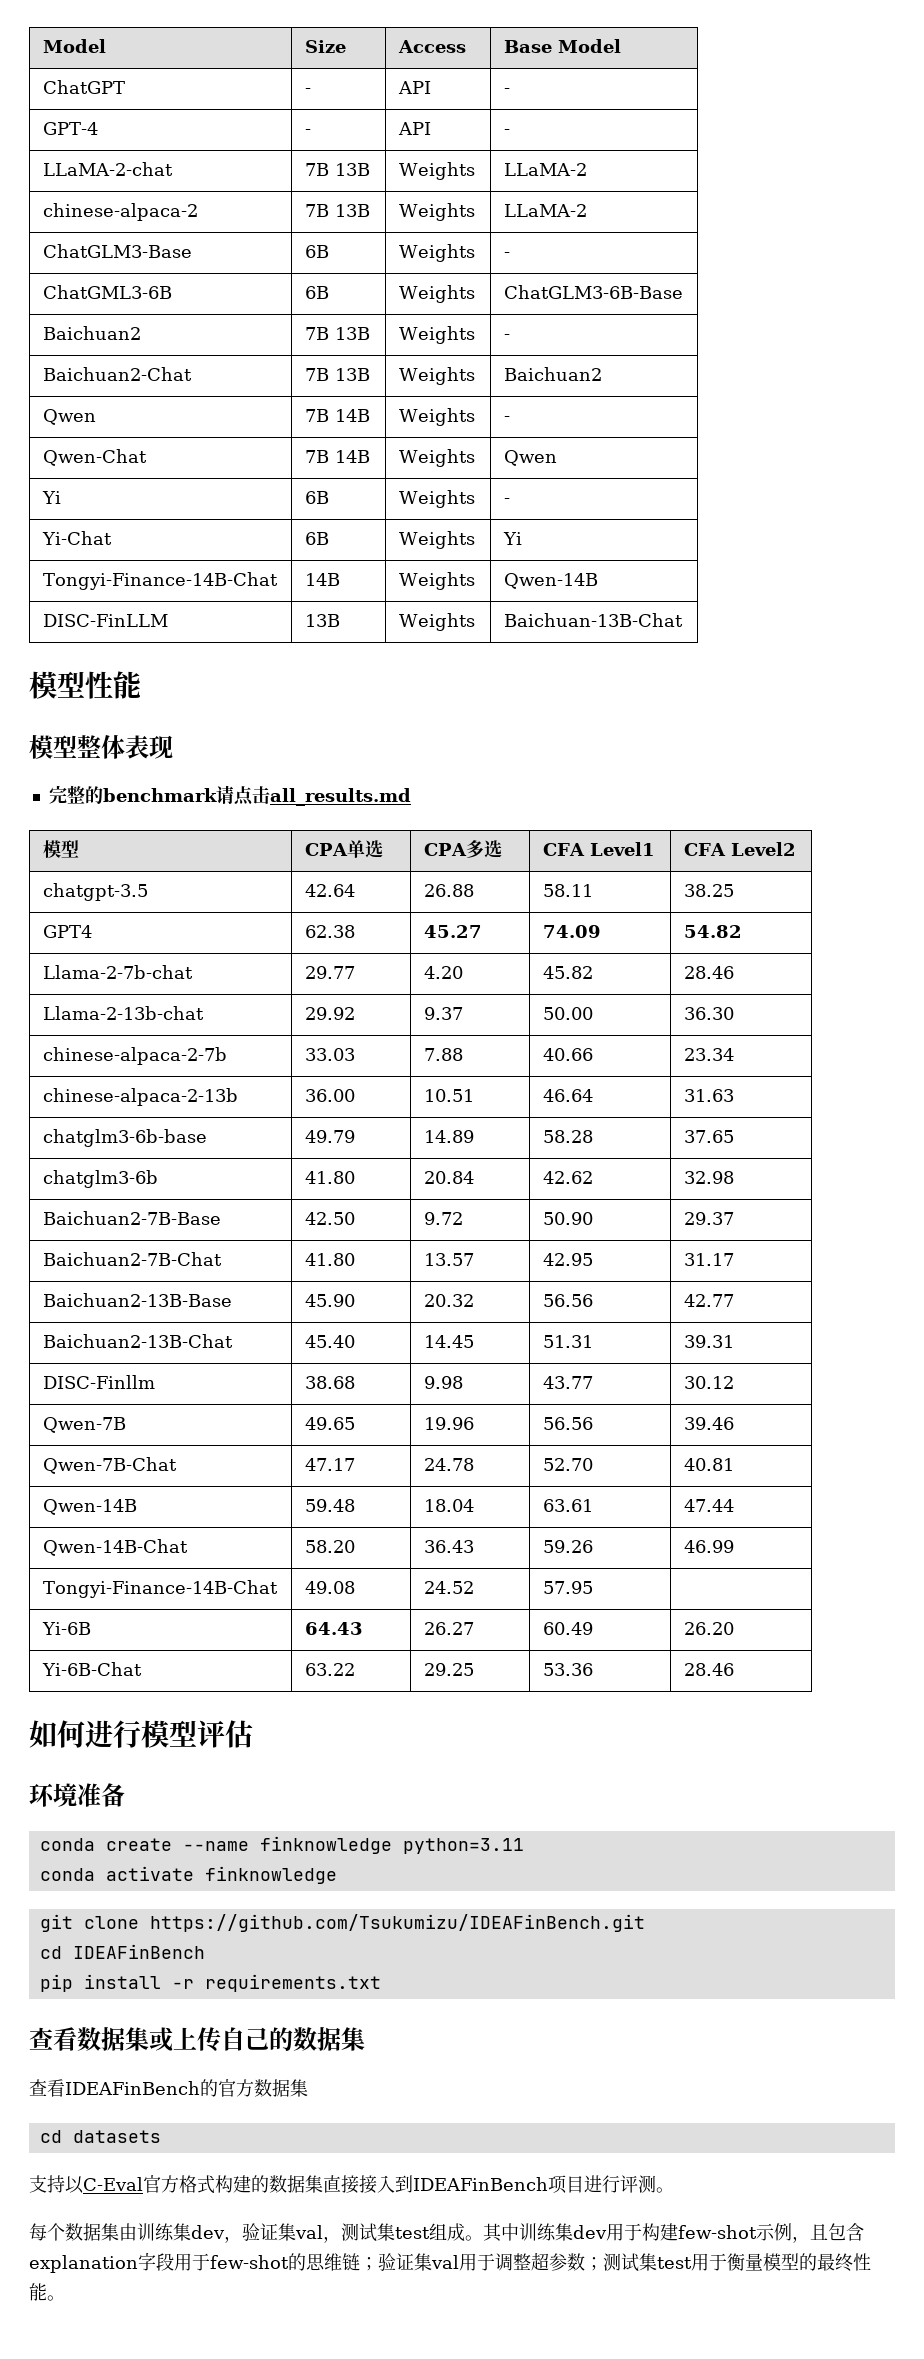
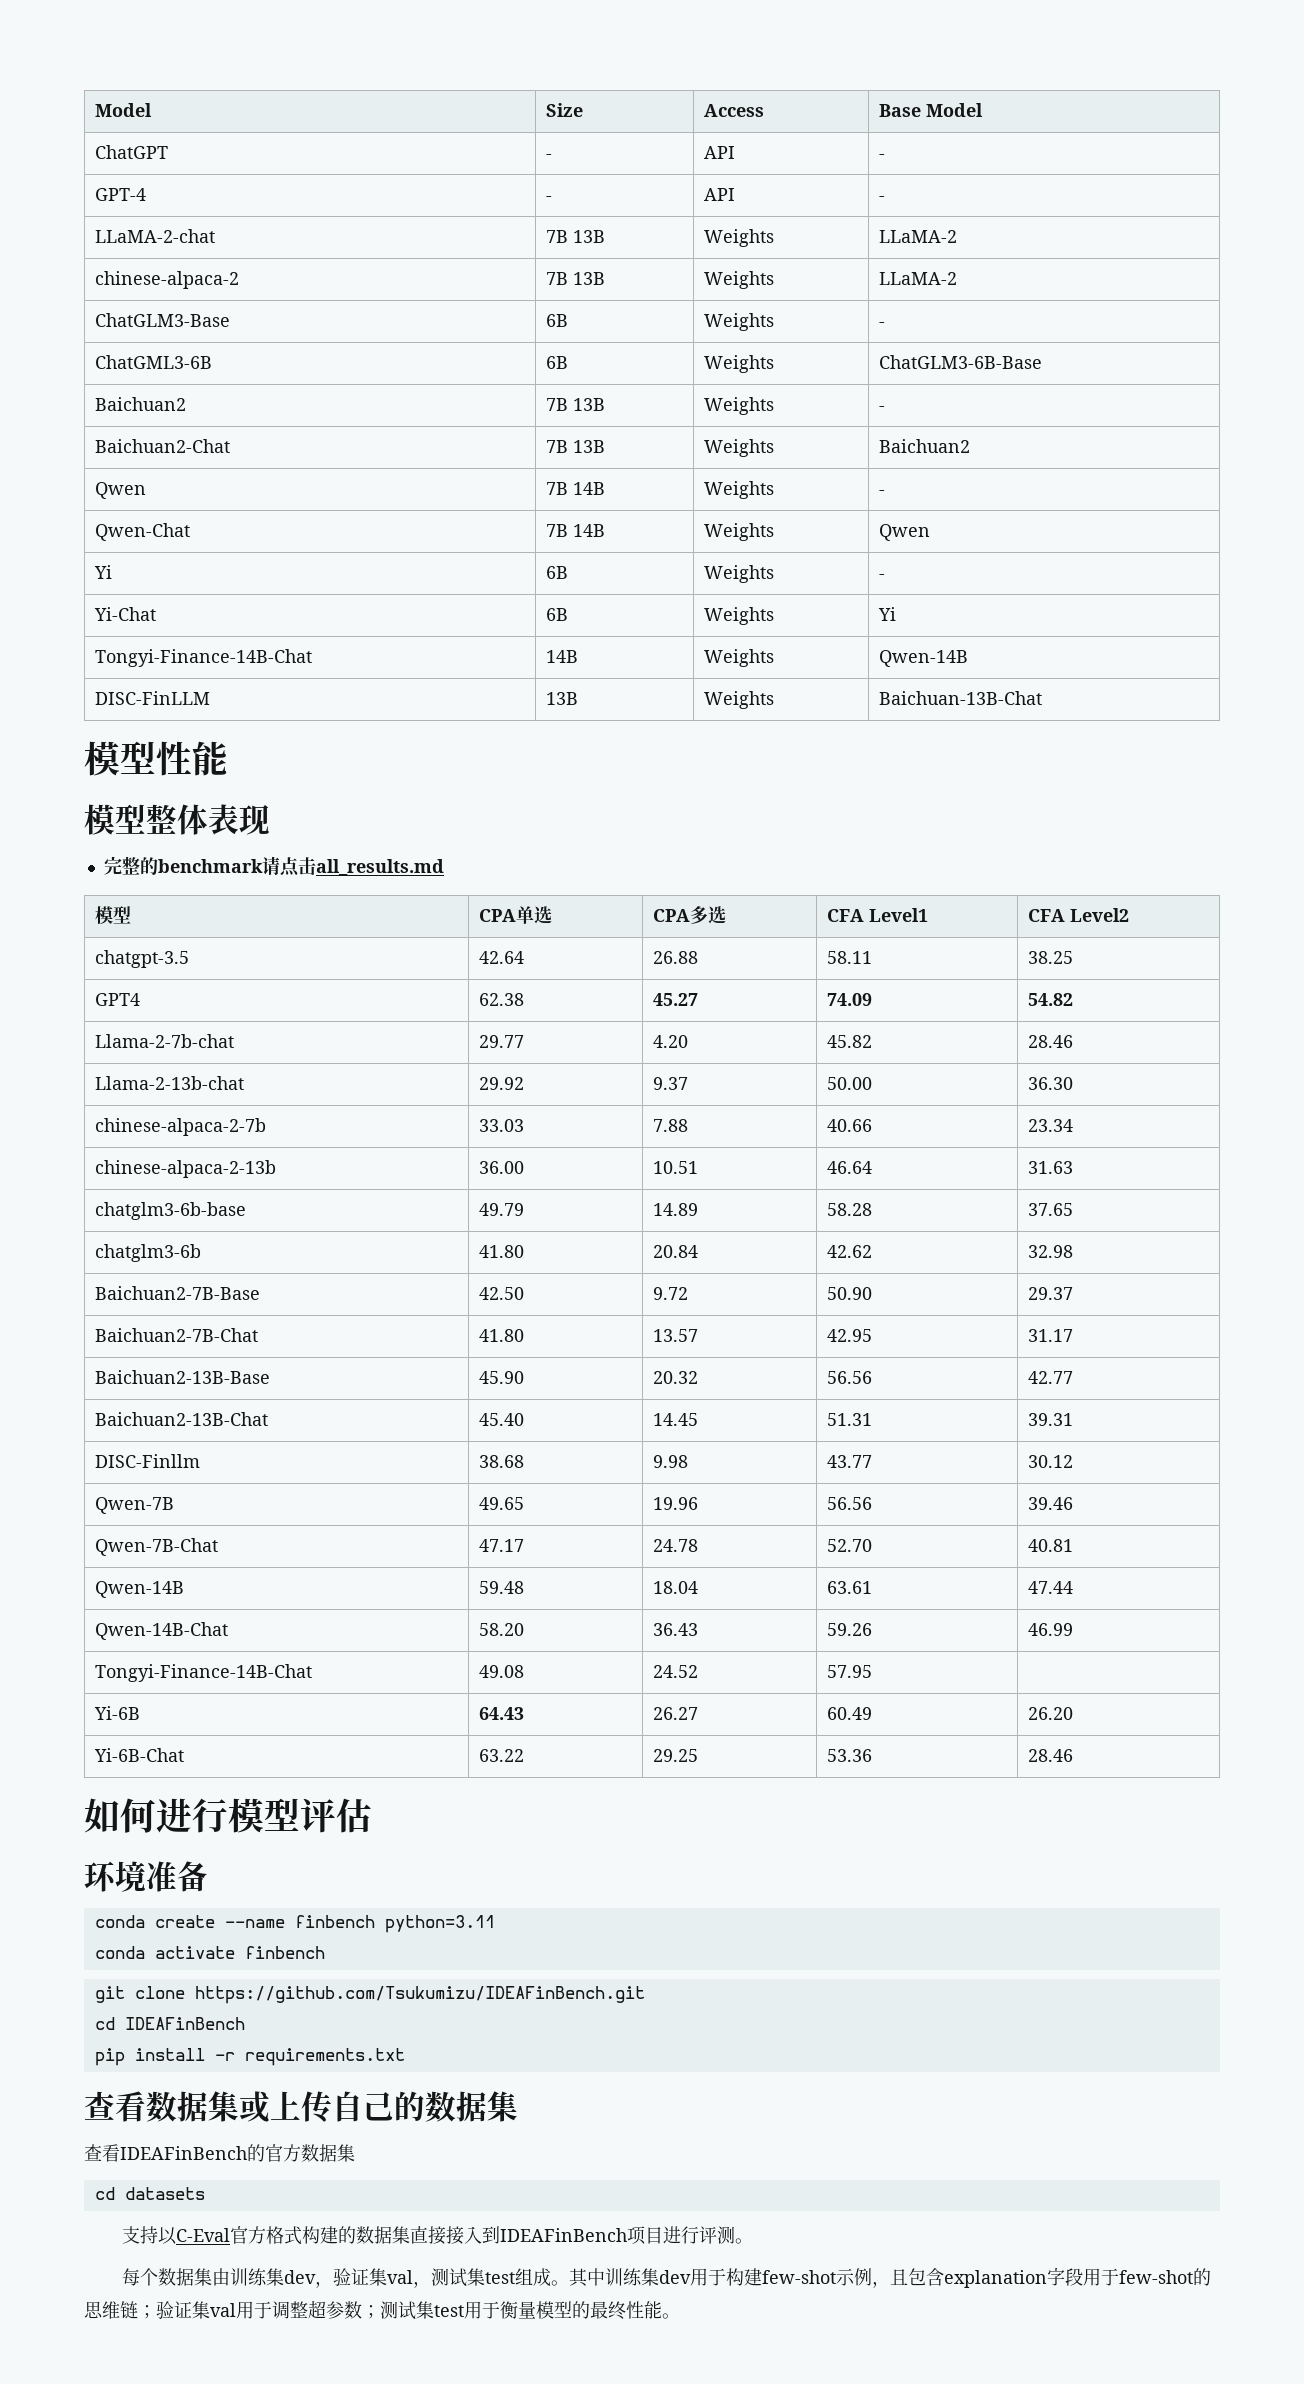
- conda create --name finknowledge python=3.11
+ conda create --name finbench python=3.11
- conda activate finknowledge
+ conda activate finbench

